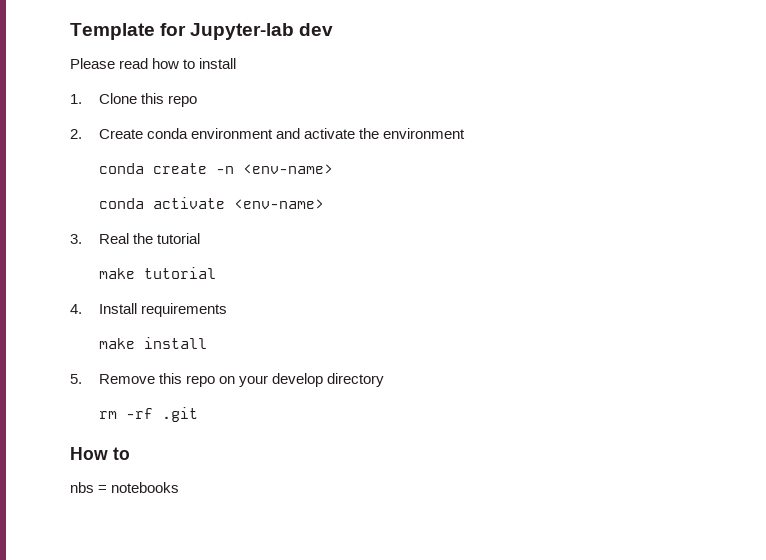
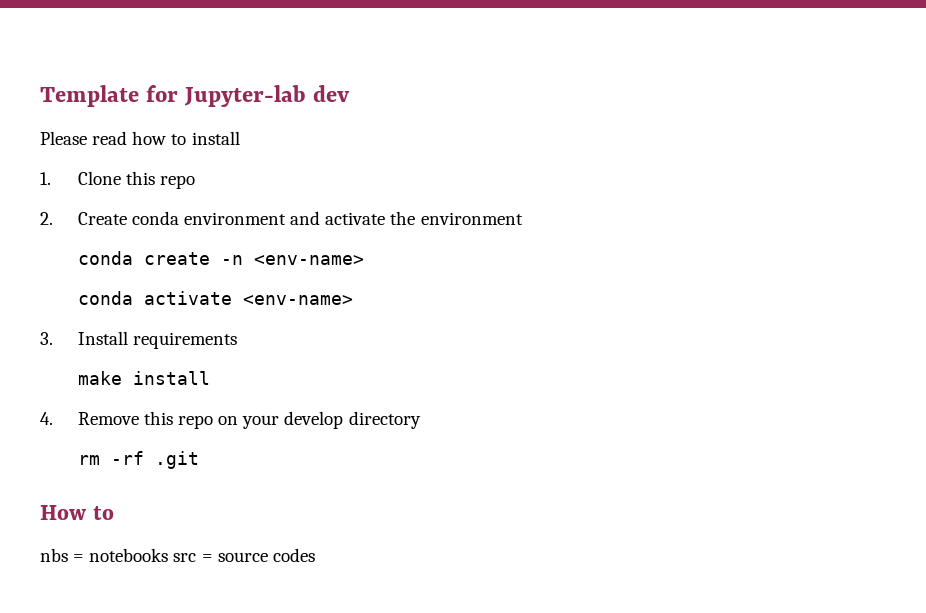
- 3. Real the tutorial
- make tutorial
- 4. Install requirements
+ 3. Install requirements
- 5. Remove this repo on your develop directory
+ 4. Remove this repo on your develop directory
- nbs = notebooks
+ nbs = notebooks src = source codes

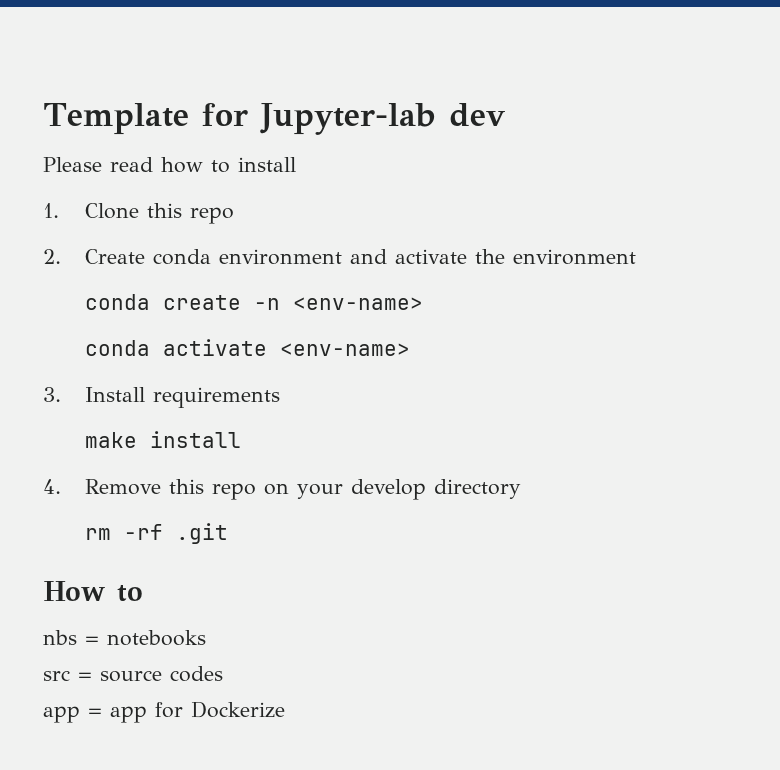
- nbs = notebooks src = source codes
+ nbs = notebooks
+ src = source codes
+ app = app for Dockerize

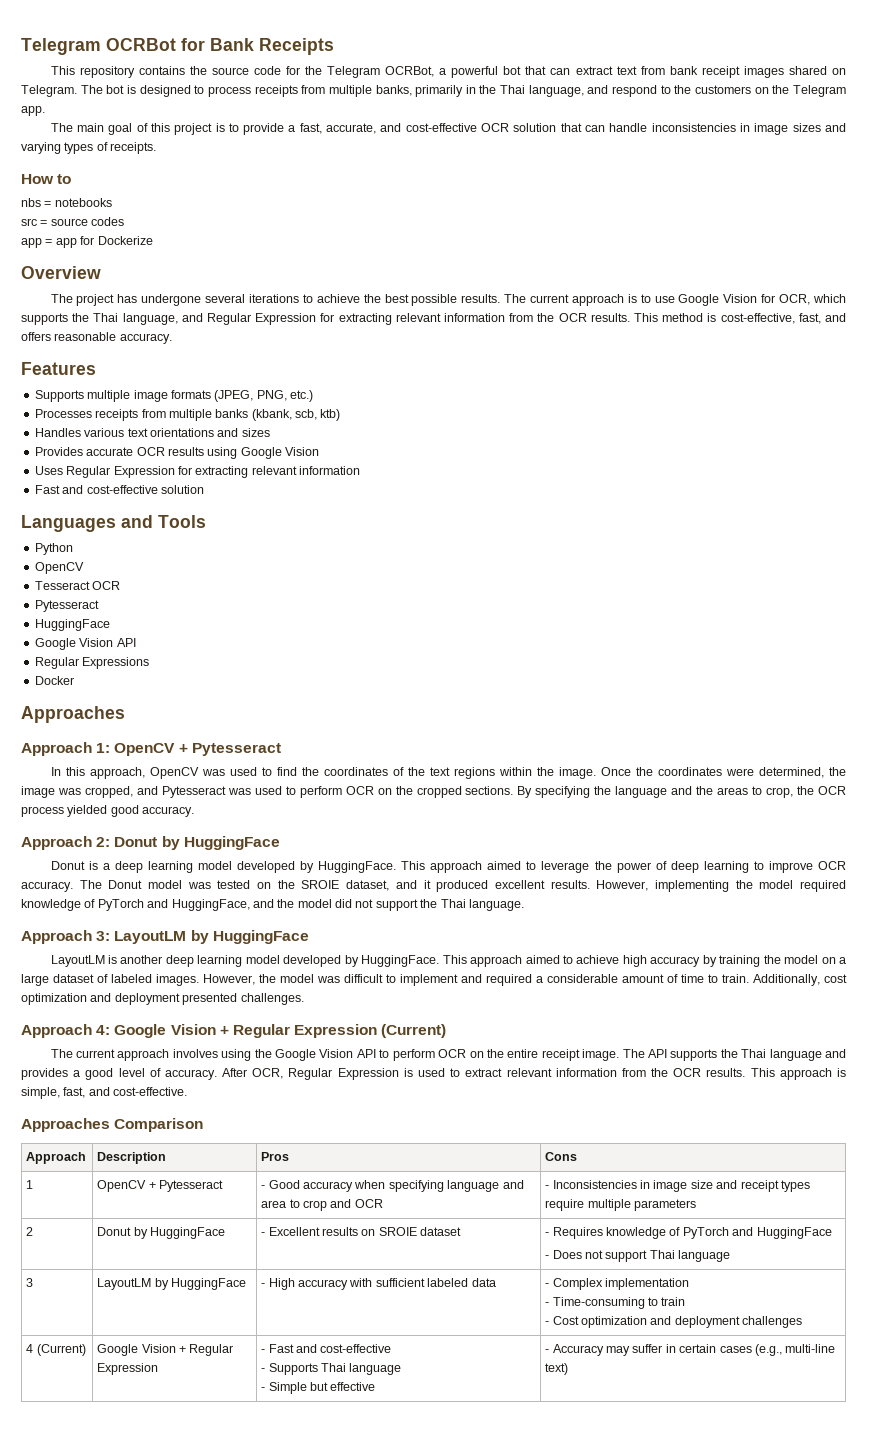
- Template for Jupyter-lab dev
- Please read how to install
- 1. Clone this repo
- 2. Create conda environment and activate the environment
- conda create -n <env-name>
- conda activate <env-name>
- 3. Install requirements
- make install
- 4. Remove this repo on your develop directory
- rm -rf .git
+ Telegram OCRBot for Bank Receipts
+ This repository contains the source code for the Telegram OCRBot, a powerful bot that can extract text from bank receipt images shared on Telegram. The bot is designed to process receipts from multiple banks, primarily in the Thai language, and respond to the customers on the Telegram app.
+ The main goal of this project is to provide a fast, accurate, and cost-effective OCR solution that can handle inconsistencies in image sizes and varying types of receipts.
+ Overview
+ The project has undergone several iterations to achieve the best possible results. The current approach is to use Google Vision for OCR, which supports the Thai language, and Regular Expression for extracting relevant information from the OCR results. This method is cost-effective, fast, and offers reasonable accuracy.
+ Features
+ Supports multiple image formats (JPEG, PNG, etc.)
+ Processes receipts from multiple banks (kbank, scb, ktb)
+ Handles various text orientations and sizes
+ Provides accurate OCR results using Google Vision
+ Uses Regular Expression for extracting relevant information
+ Fast and cost-effective solution
+ Languages and Tools
+ Python
+ OpenCV
+ Tesseract OCR
+ Pytesseract
+ HuggingFace
+ Google Vision API
+ Regular Expressions
+ Docker
+ Approaches
+ Approach 1: OpenCV + Pytesseract
+ In this approach, OpenCV was used to find the coordinates of the text regions within the image. Once the coordinates were determined, the image was cropped, and Pytesseract was used to perform OCR on the cropped sections. By specifying the language and the areas to crop, the OCR process yielded good accuracy.
+ Approach 2: Donut by HuggingFace
+ Donut is a deep learning model developed by HuggingFace. This approach aimed to leverage the power of deep learning to improve OCR accuracy. The Donut model was tested on the SROIE dataset, and it produced excellent results. However, implementing the model required knowledge of PyTorch and HuggingFace, and the model did not support the Thai language.
+ Approach 3: LayoutLM by HuggingFace
+ LayoutLM is another deep learning model developed by HuggingFace. This approach aimed to achieve high accuracy by training the model on a large dataset of labeled images. However, the model was difficult to implement and required a considerable amount of time to train. Additionally, cost optimization and deployment presented challenges.
+ Approach 4: Google Vision + Regular Expression (Current)
+ The current approach involves using the Google Vision API to perform OCR on the entire receipt image. The API supports the Thai language and provides a good level of accuracy. After OCR, Regular Expression is used to extract relevant information from the OCR results. This approach is simple, fast, and cost-effective.
+ Approaches Comparison
+ Approach | Description | Pros | Cons
+ 1 | OpenCV + Pytesseract | - Good accuracy when specifying language and area to crop and OCR | - Inconsistencies in image size and receipt types require multiple parameters
+ 2 | Donut by HuggingFace | - Excellent results on SROIE dataset | - Requires knowledge of PyTorch and HuggingFace
+ - Does not support Thai language
+ 3 | LayoutLM by HuggingFace | - High accuracy with sufficient labeled data | - Complex implementation
+ - Time-consuming to train
+ - Cost optimization and deployment challenges
+ 4 (Current) | Google Vision + Regular Expression | - Fast and cost-effective
+ - Supports Thai language
+ - Simple but effective | - Accuracy may suffer in certain cases (e.g., multi-line text)

